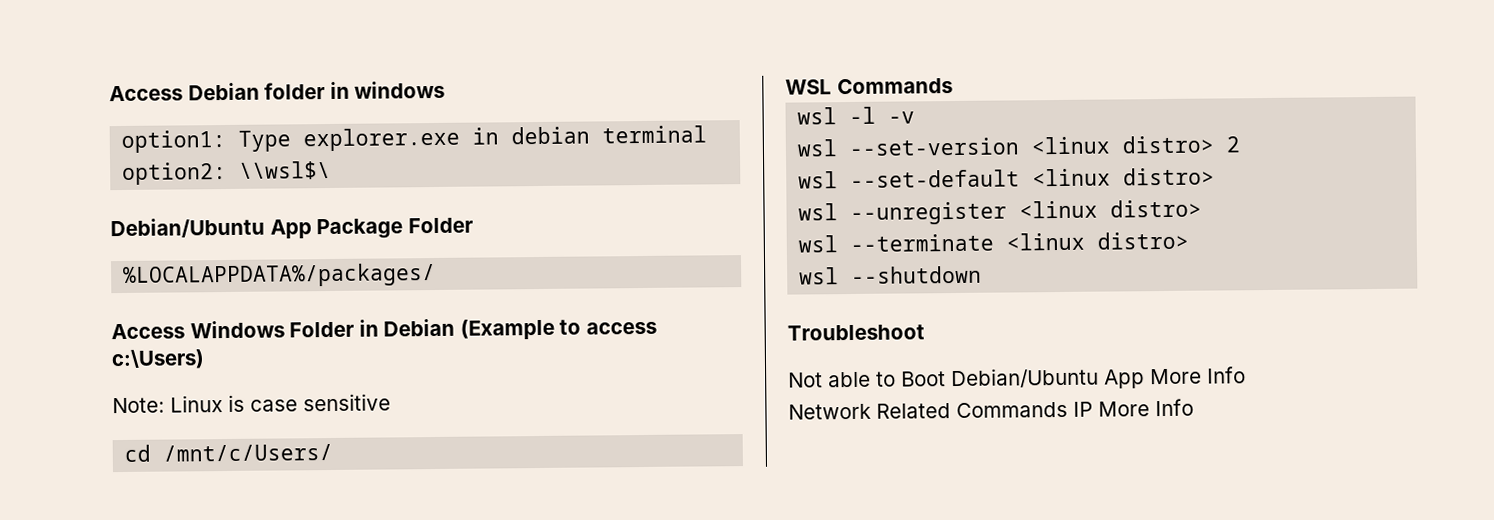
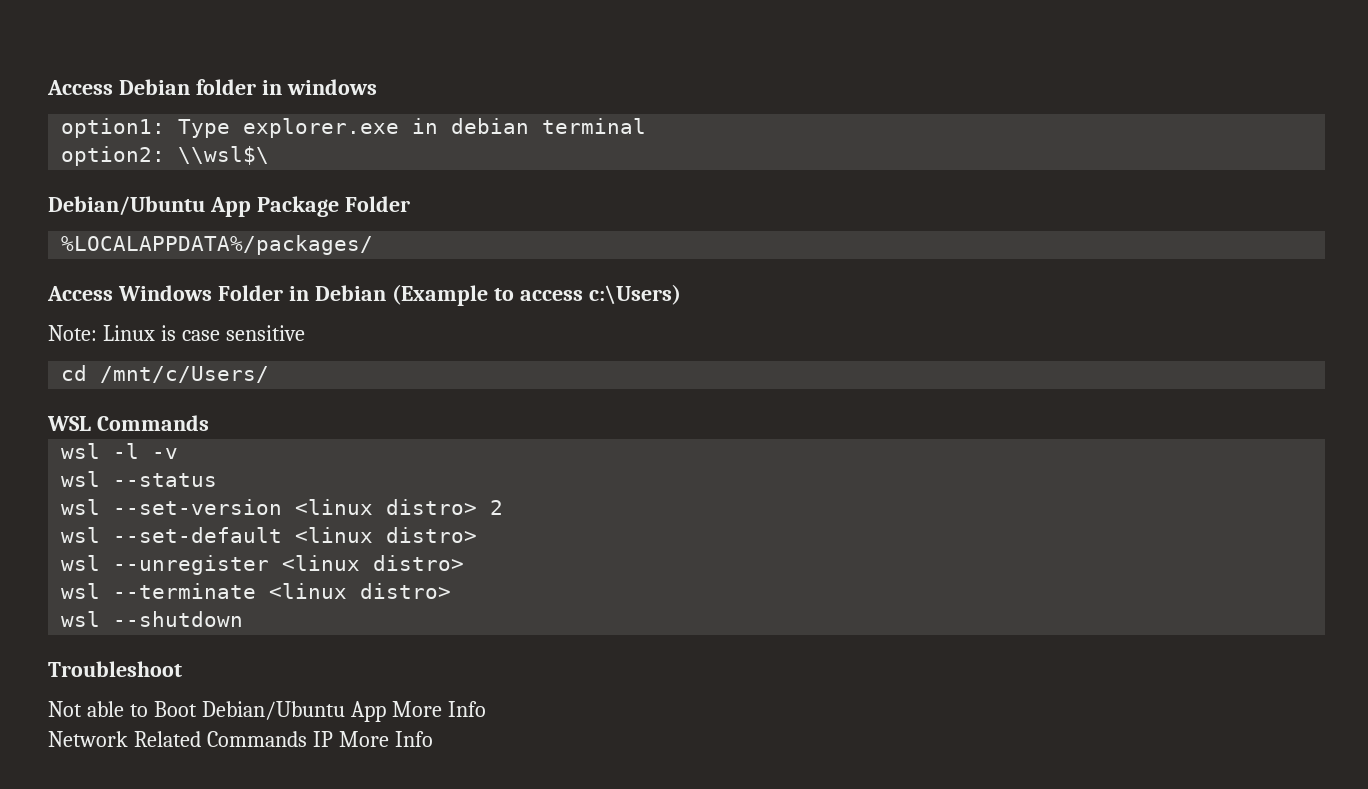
+ wsl --status

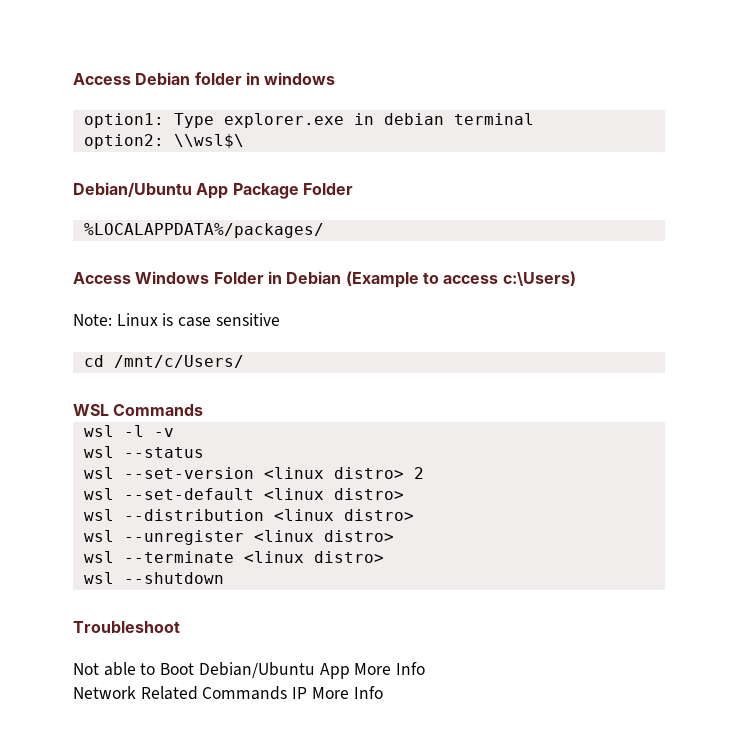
+ wsl --distribution <linux distro>

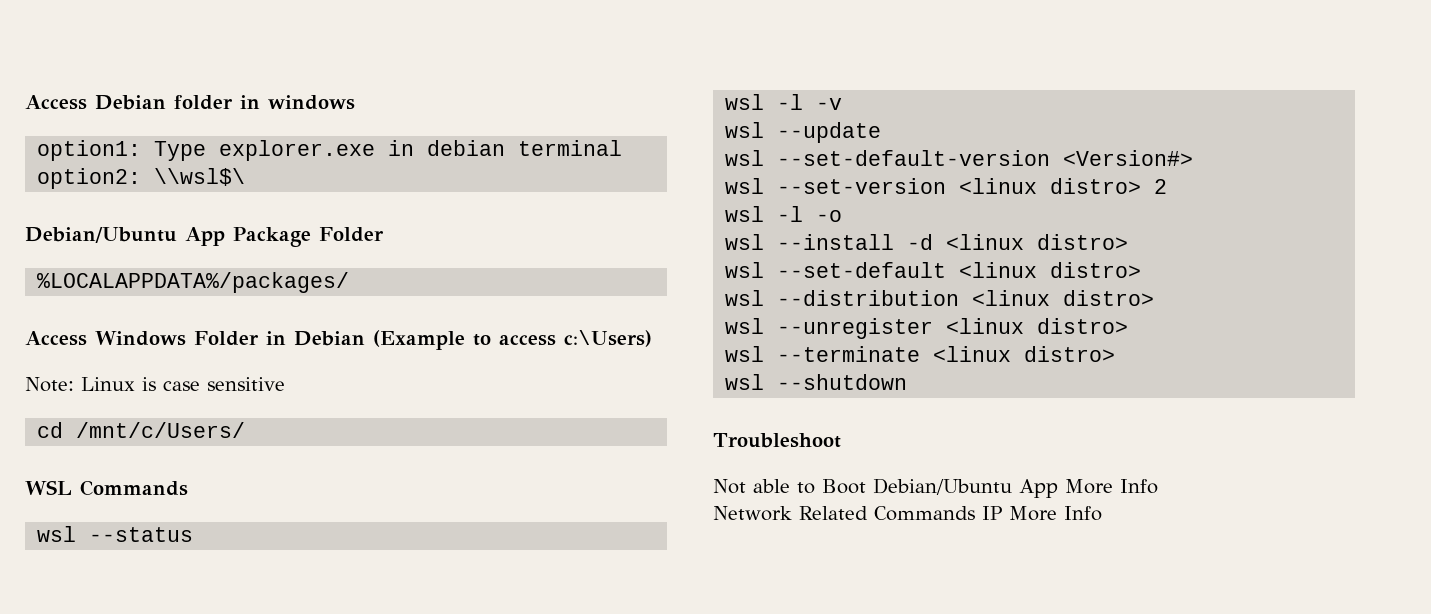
+ wsl --status
- wsl --status
+ wsl --update
+ wsl --set-default-version <Version#>
+ wsl -l -o
+ wsl --install -d <linux distro>

